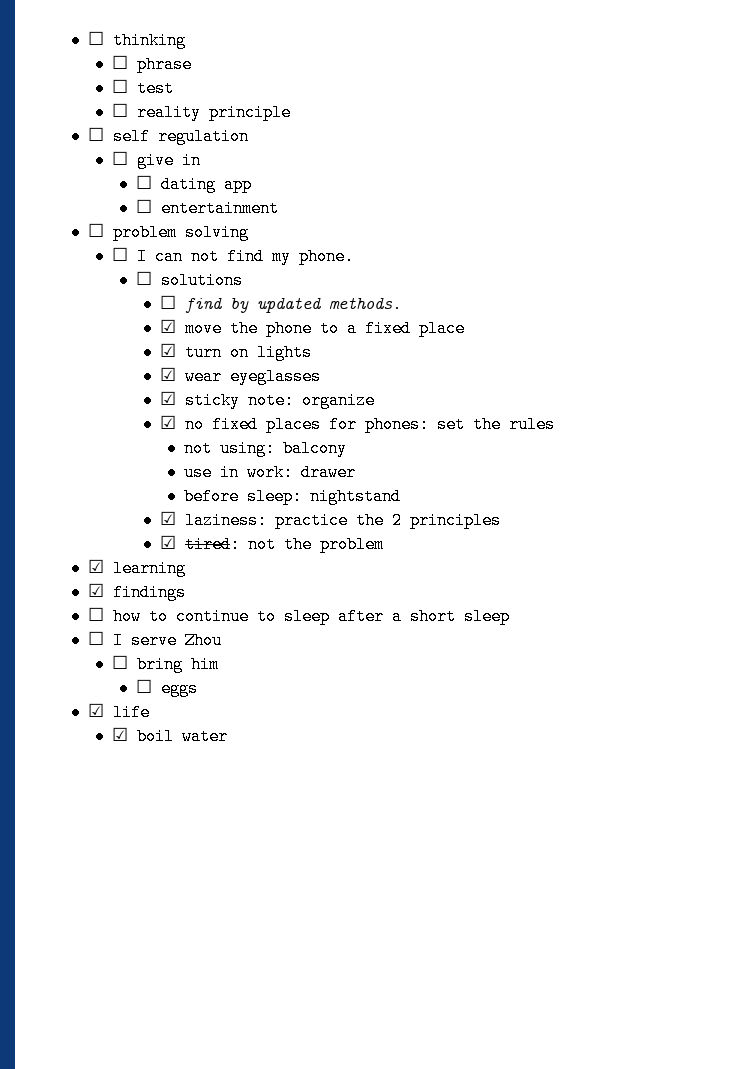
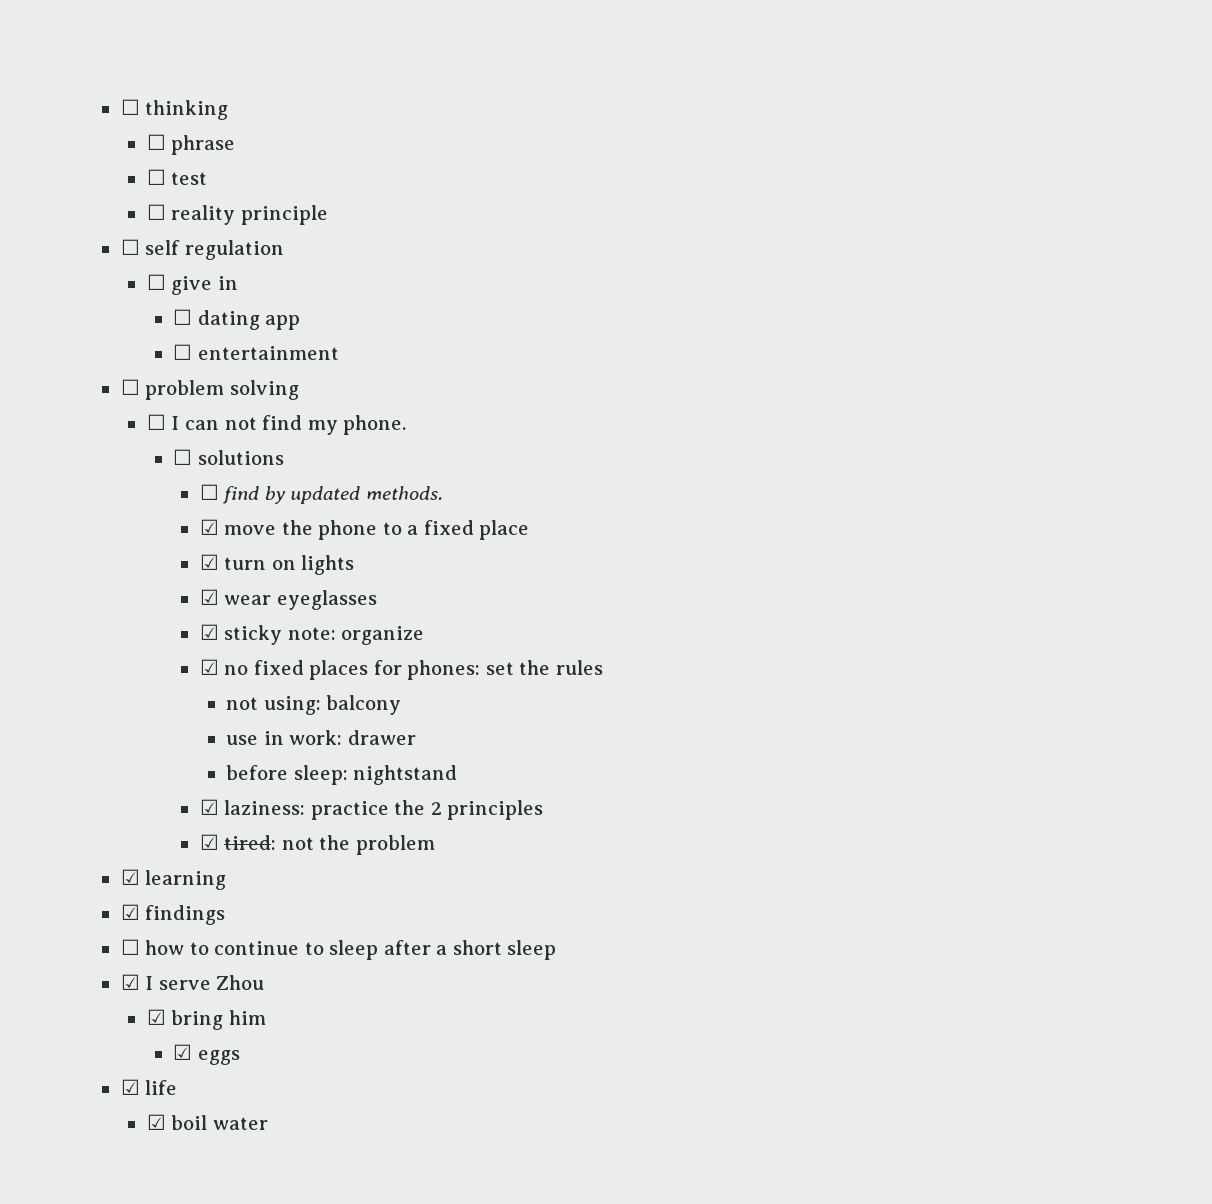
- ☐ I serve Zhou
+ ☑ I serve Zhou
- ☐ bring him
+ ☑ bring him
- ☐ eggs
+ ☑ eggs

